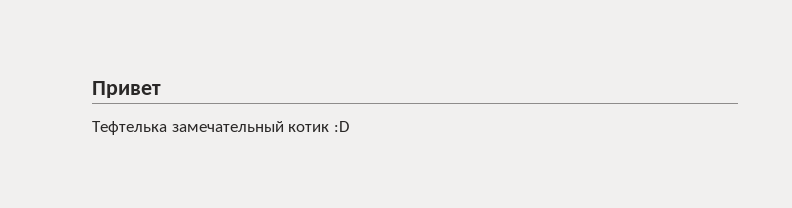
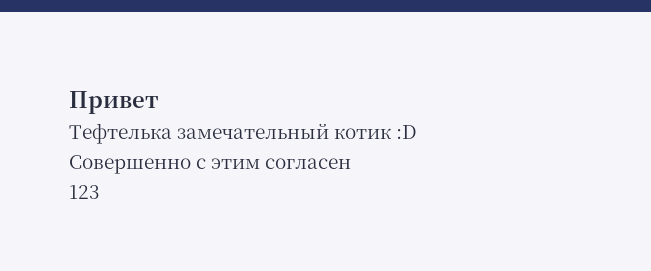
+ Совершенно с этим согласен
+ 123

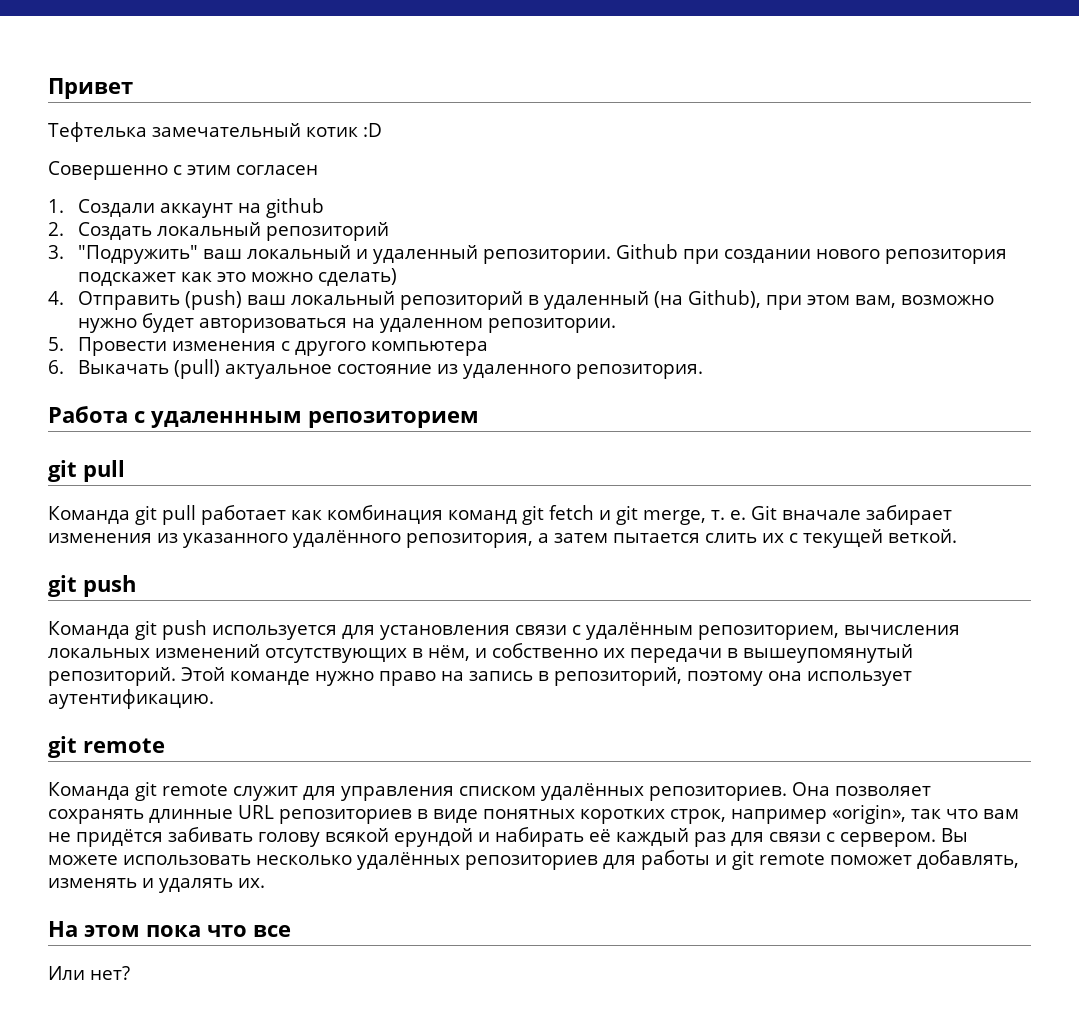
- 123
+ 1. Создали аккаунт на github
+ 2. Создать локальный репозиторий
+ 3. "Подружить" ваш локальный и удаленный репозитории. Github при создании нового репозитория подскажет как это можно сделать)
+ 4. Отправить (push) ваш локальный репозиторий в удаленный (на Github), при этом вам, возможно нужно будет авторизоваться на удаленном репозитории.
+ 5. Провести изменения с другого компьютера
+ 6. Выкачать (pull) актуальное состояние из удаленного репозитория.
+ Работа с удаленнным репозиторием
+ git pull
+ Команда git pull работает как комбинация команд git fetch и git merge, т. е. Git вначале забирает изменения из указанного удалённого репозитория, а затем пытается слить их с текущей веткой.
+ git push
+ Команда git push используется для установления связи с удалённым репозиторием, вычисления локальных изменений отсутствующих в нём, и собственно их передачи в вышеупомянутый репозиторий. Этой команде нужно право на запись в репозиторий, поэтому она использует аутентификацию.
+ git remote
+ Команда git remote служит для управления списком удалённых репозиториев. Она позволяет сохранять длинные URL репозиториев в виде понятных коротких строк, например «origin», так что вам не придётся забивать голову всякой ерундой и набирать её каждый раз для связи с сервером. Вы можете использовать несколько удалённых репозиториев для работы и git remote поможет добавлять, изменять и удалять их.
+ На этом пока что все
+ Или нет?

